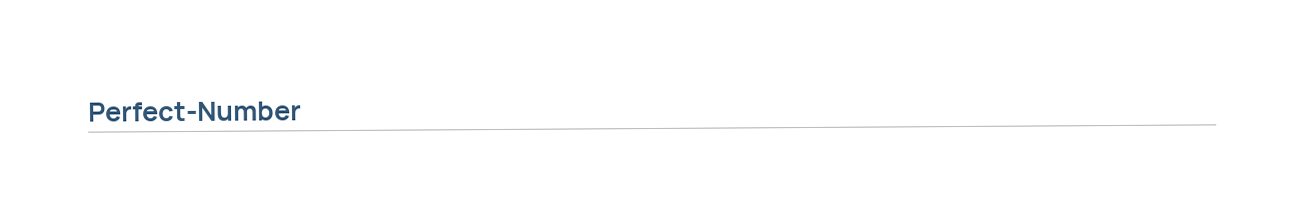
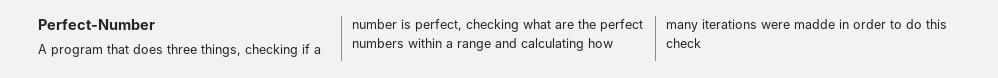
+ A program that does three things, checking if a number is perfect, checking what are the perfect numbers within a range and calculating how many iterations were madde in order to do this check

